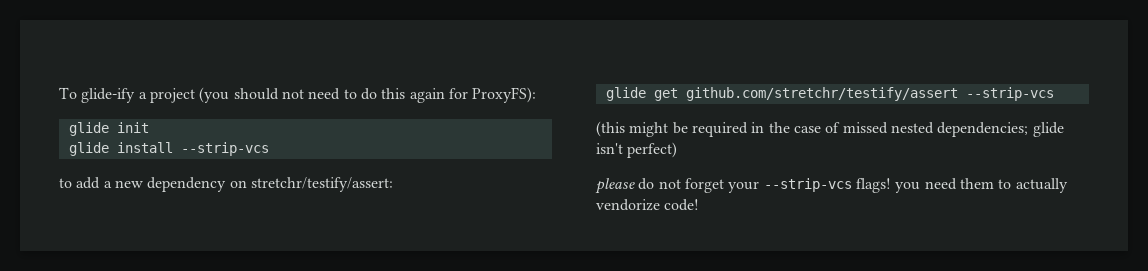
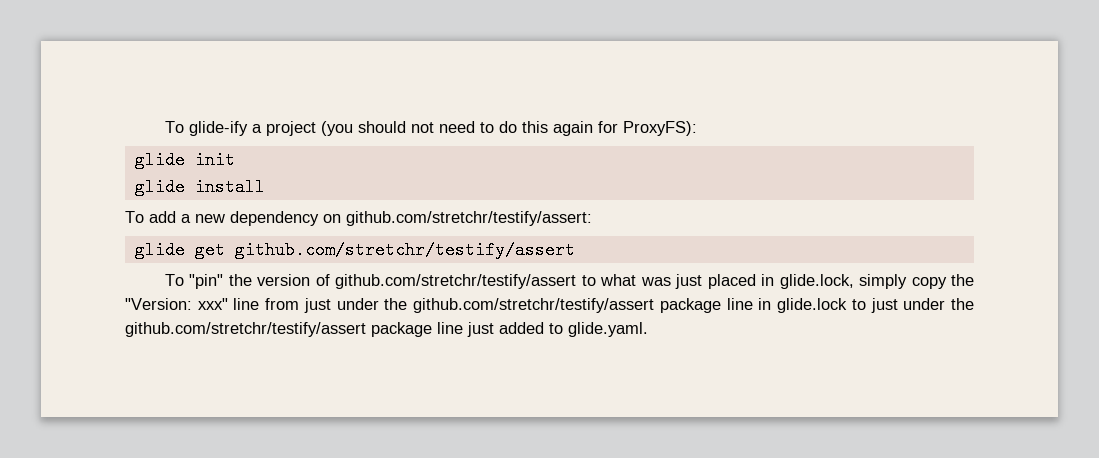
- glide install --strip-vcs
- to add a new dependency on stretchr/testify/assert:
+ glide install
+ To add a new dependency on github.com/stretchr/testify/assert:
- glide get github.com/stretchr/testify/assert --strip-vcs
- (this might be required in the case of missed nested dependencies; glide isn't perfect)
- please do not forget your --strip-vcs flags! you need them to actually vendorize code!
+ glide get github.com/stretchr/testify/assert
+ To "pin" the version of github.com/stretchr/testify/assert to what was just placed in glide.lock, simply copy the "Version: xxx" line from just under the github.com/stretchr/testify/assert package line in glide.lock to just under the github.com/stretchr/testify/assert package line just added to glide.yaml.

